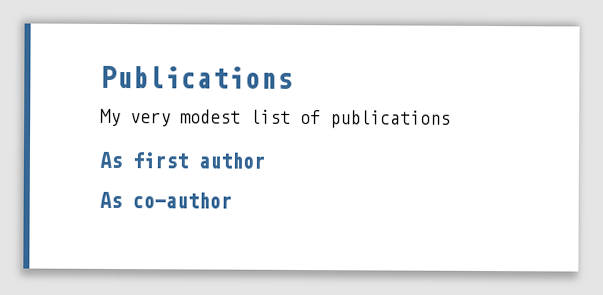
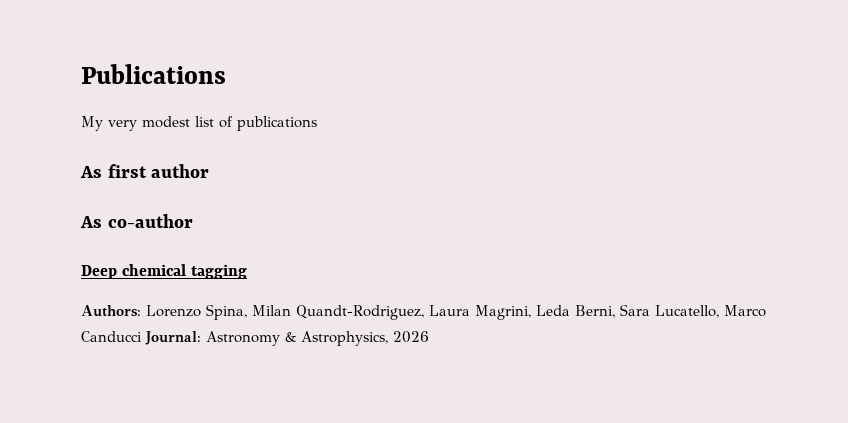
+ Deep chemical tagging
+ Authors: Lorenzo Spina, Milan Quandt-Rodriguez, Laura Magrini, Leda Berni, Sara Lucatello, Marco Canducci Journal: Astronomy & Astrophysics, 2026

